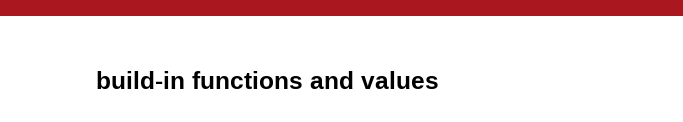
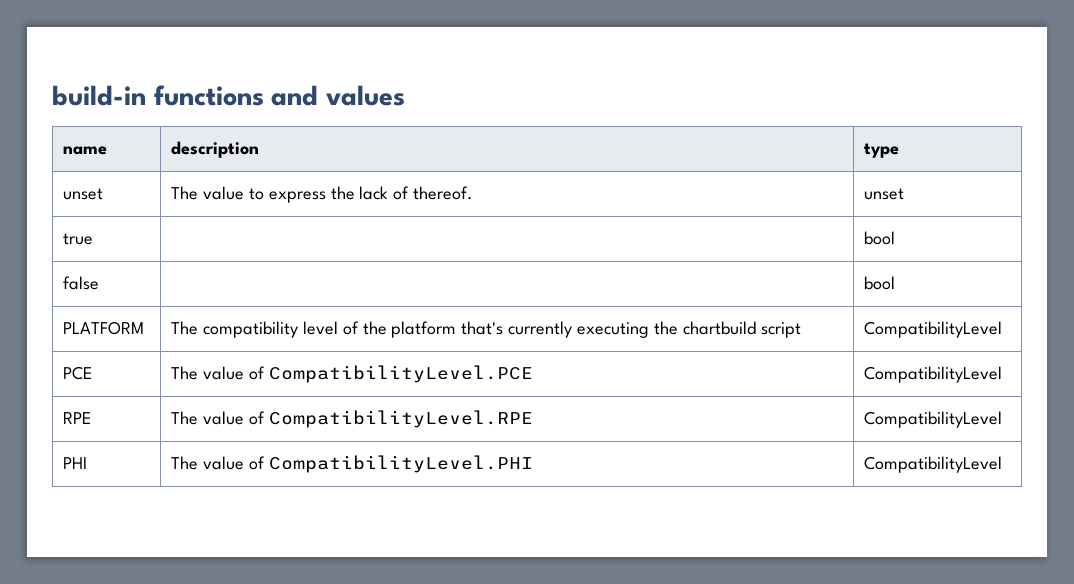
+ name | description | type
+ unset | The value to express the lack of thereof. | unset
+ true | | bool
+ false | | bool
+ PLATFORM | The compatibility level of the platform that's currently executing the chartbuild script | CompatibilityLevel
+ PCE | The value of CompatibilityLevel.PCE | CompatibilityLevel
+ RPE | The value of CompatibilityLevel.RPE | CompatibilityLevel
+ PHI | The value of CompatibilityLevel.PHI | CompatibilityLevel

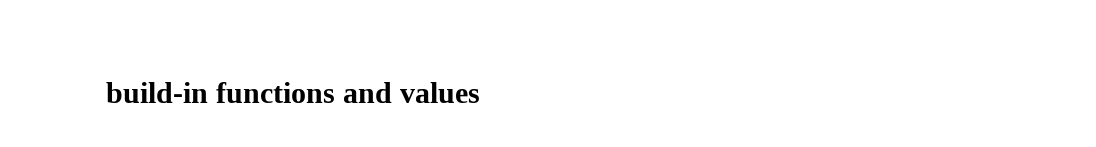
- name | description | type
- unset | The value to express the lack of thereof. | unset
- true | | bool
- false | | bool
- PLATFORM | The compatibility level of the platform that's currently executing the chartbuild script | CompatibilityLevel
- PCE | The value of CompatibilityLevel.PCE | CompatibilityLevel
- RPE | The value of CompatibilityLevel.RPE | CompatibilityLevel
- PHI | The value of CompatibilityLevel.PHI | CompatibilityLevel

